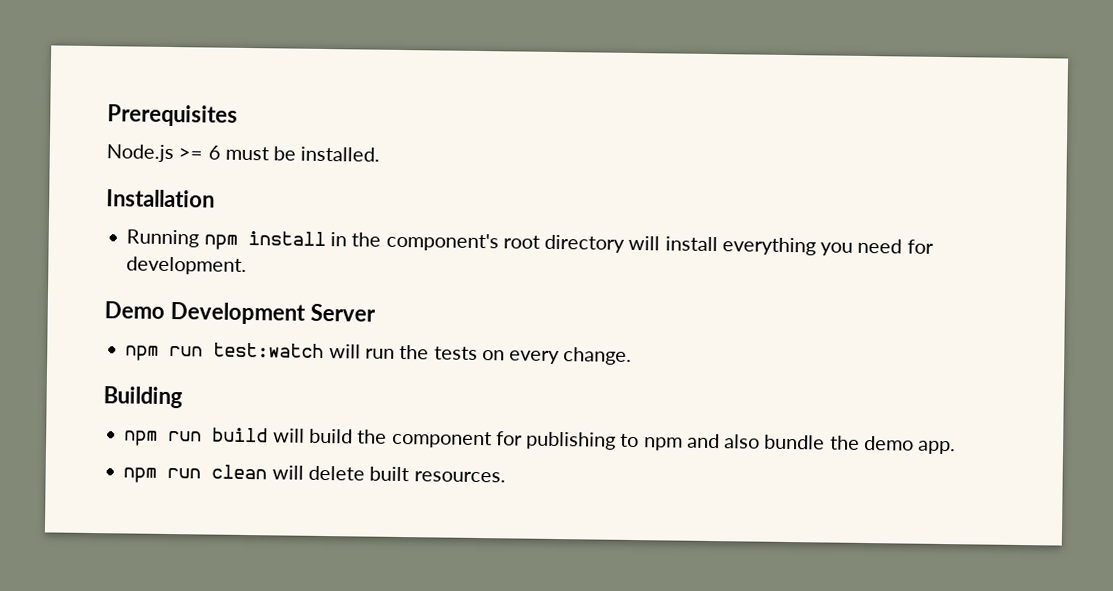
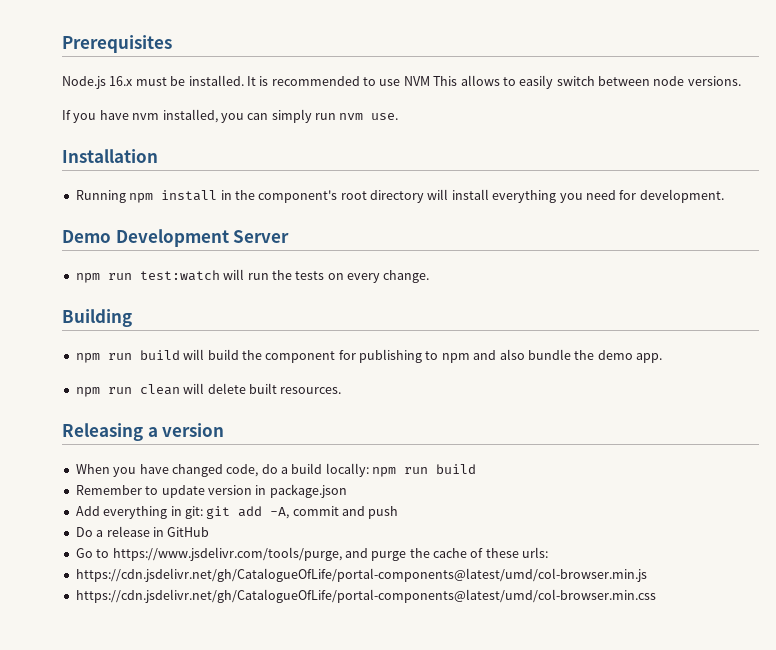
- Node.js >= 6 must be installed.
+ Node.js 16.x must be installed. It is recommended to use NVM This allows to easily switch between node versions.
+ If you have nvm installed, you can simply run nvm use.
+ Releasing a version
+ When you have changed code, do a build locally: npm run build
+ Remember to update version in package.json
+ Add everything in git: git add -A, commit and push
+ Do a release in GitHub
+ Go to https://www.jsdelivr.com/tools/purge, and purge the cache of these urls:
+ https://cdn.jsdelivr.net/gh/CatalogueOfLife/portal-components@latest/umd/col-browser.min.js
+ https://cdn.jsdelivr.net/gh/CatalogueOfLife/portal-components@latest/umd/col-browser.min.css

